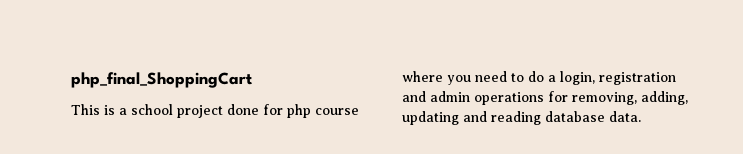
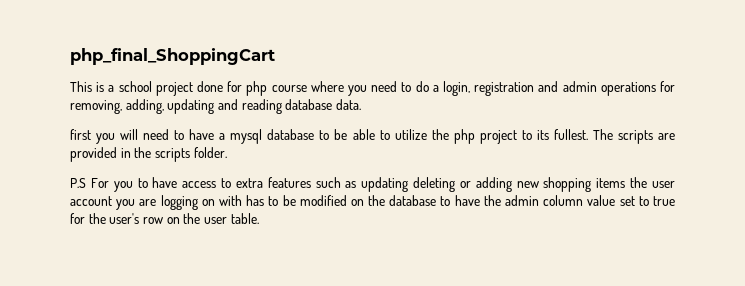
+ first you will need to have a mysql database to be able to utilize the php project to its fullest. The scripts are provided in the scripts folder.
+ P.S For you to have access to extra features such as updating deleting or adding new shopping items the user account you are logging on with has to be modified on the database to have the admin column value set to true for the user's row on the user table.

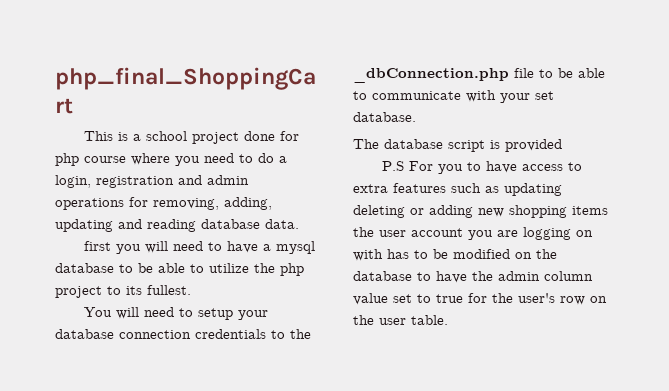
- first you will need to have a mysql database to be able to utilize the php project to its fullest. The scripts are provided in the scripts folder.
+ first you will need to have a mysql database to be able to utilize the php project to its fullest.
+ You will need to setup your database connection credentials to the _dbConnection.php file to be able to communicate with your set database.
+ The database script is provided

